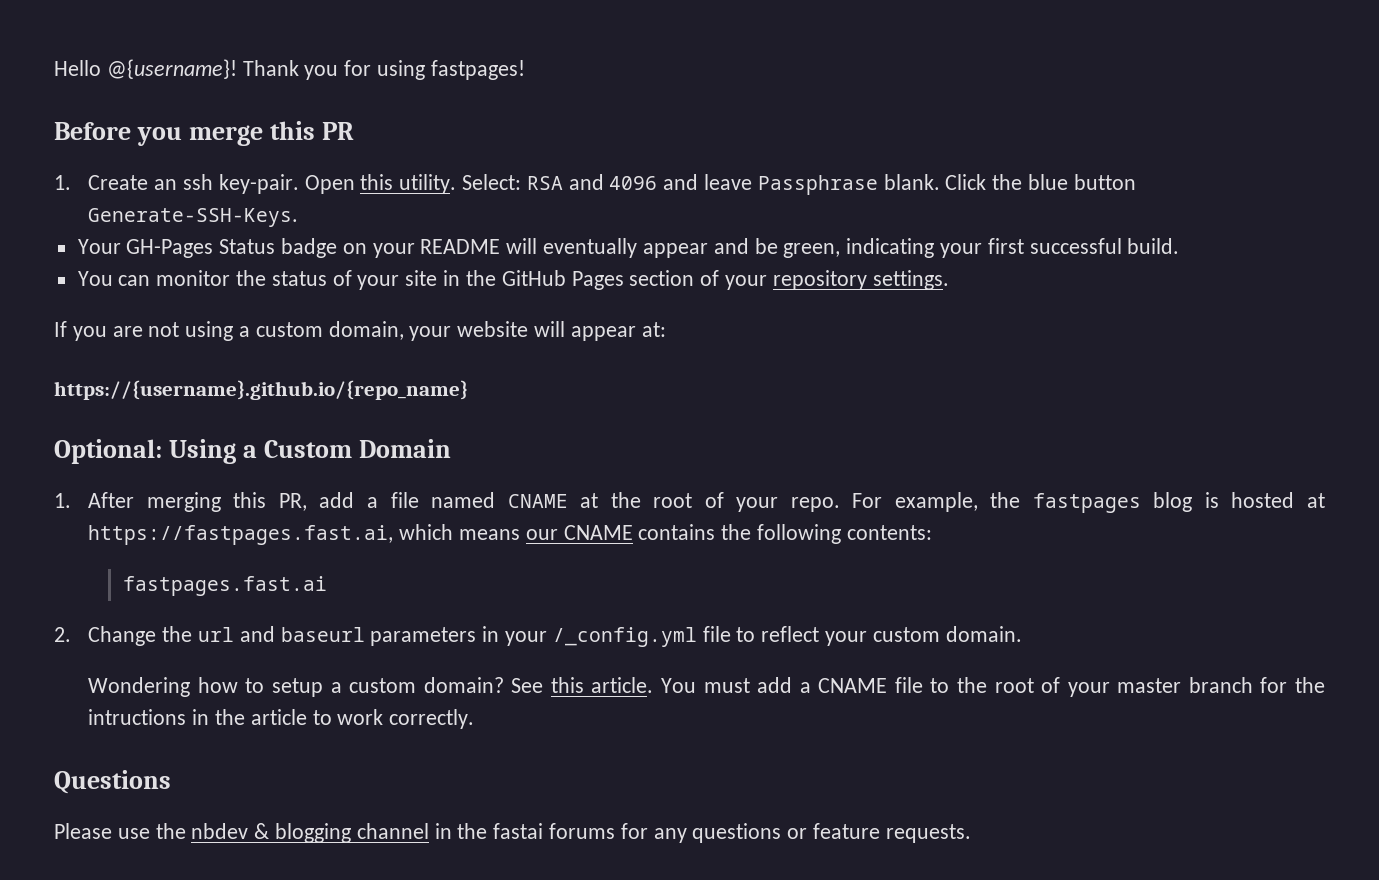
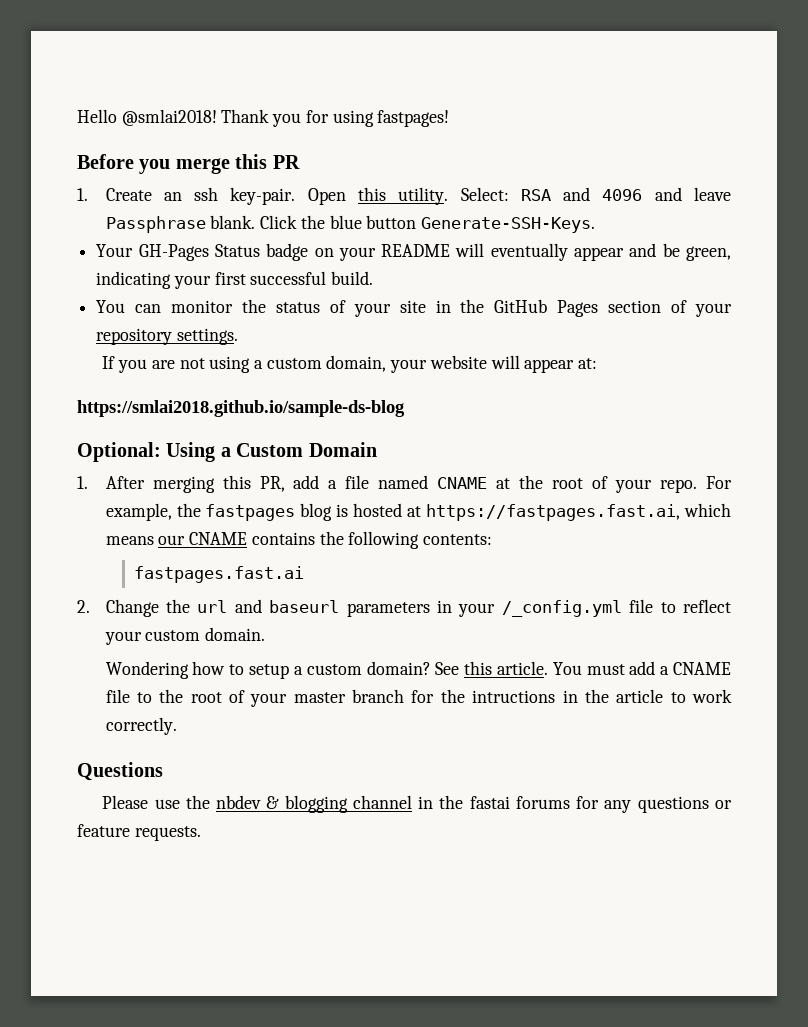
- Hello @{username}!
+ Hello @smlai2018!
- https://{username}.github.io/{repo_name}
+ https://smlai2018.github.io/sample-ds-blog

